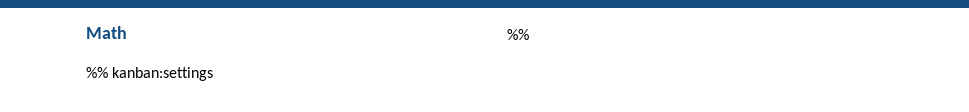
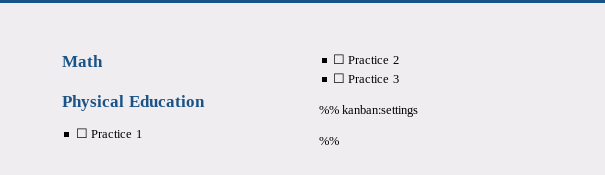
+ Physical Education
+ ☐ Practice 1
+ ☐ Practice 2
+ ☐ Practice 3

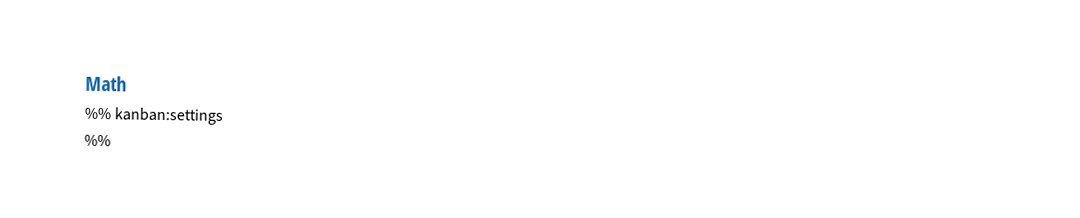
- Physical Education
- ☐ Practice 1
- ☐ Practice 2
- ☐ Practice 3

